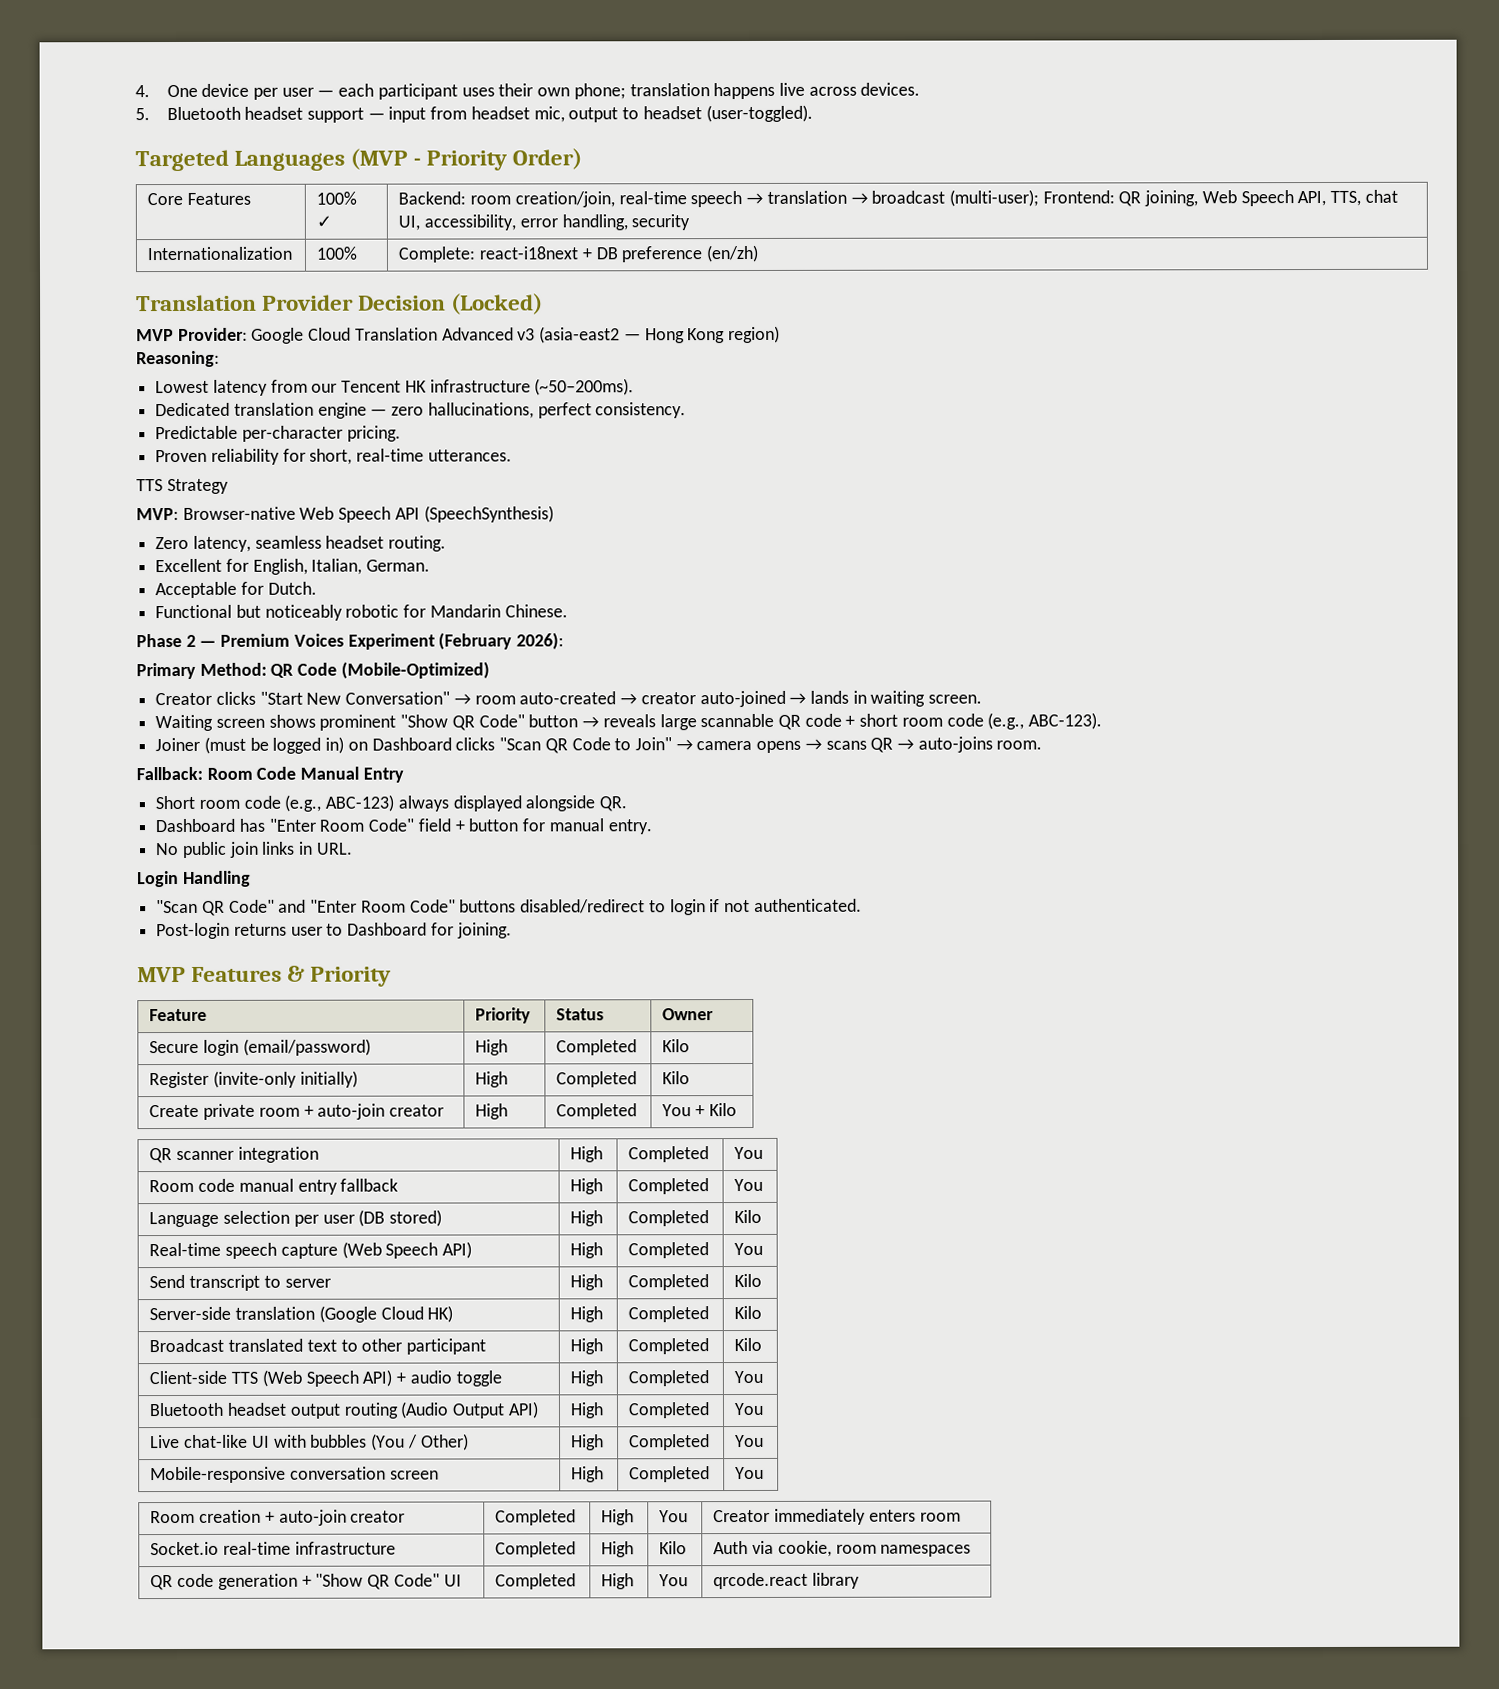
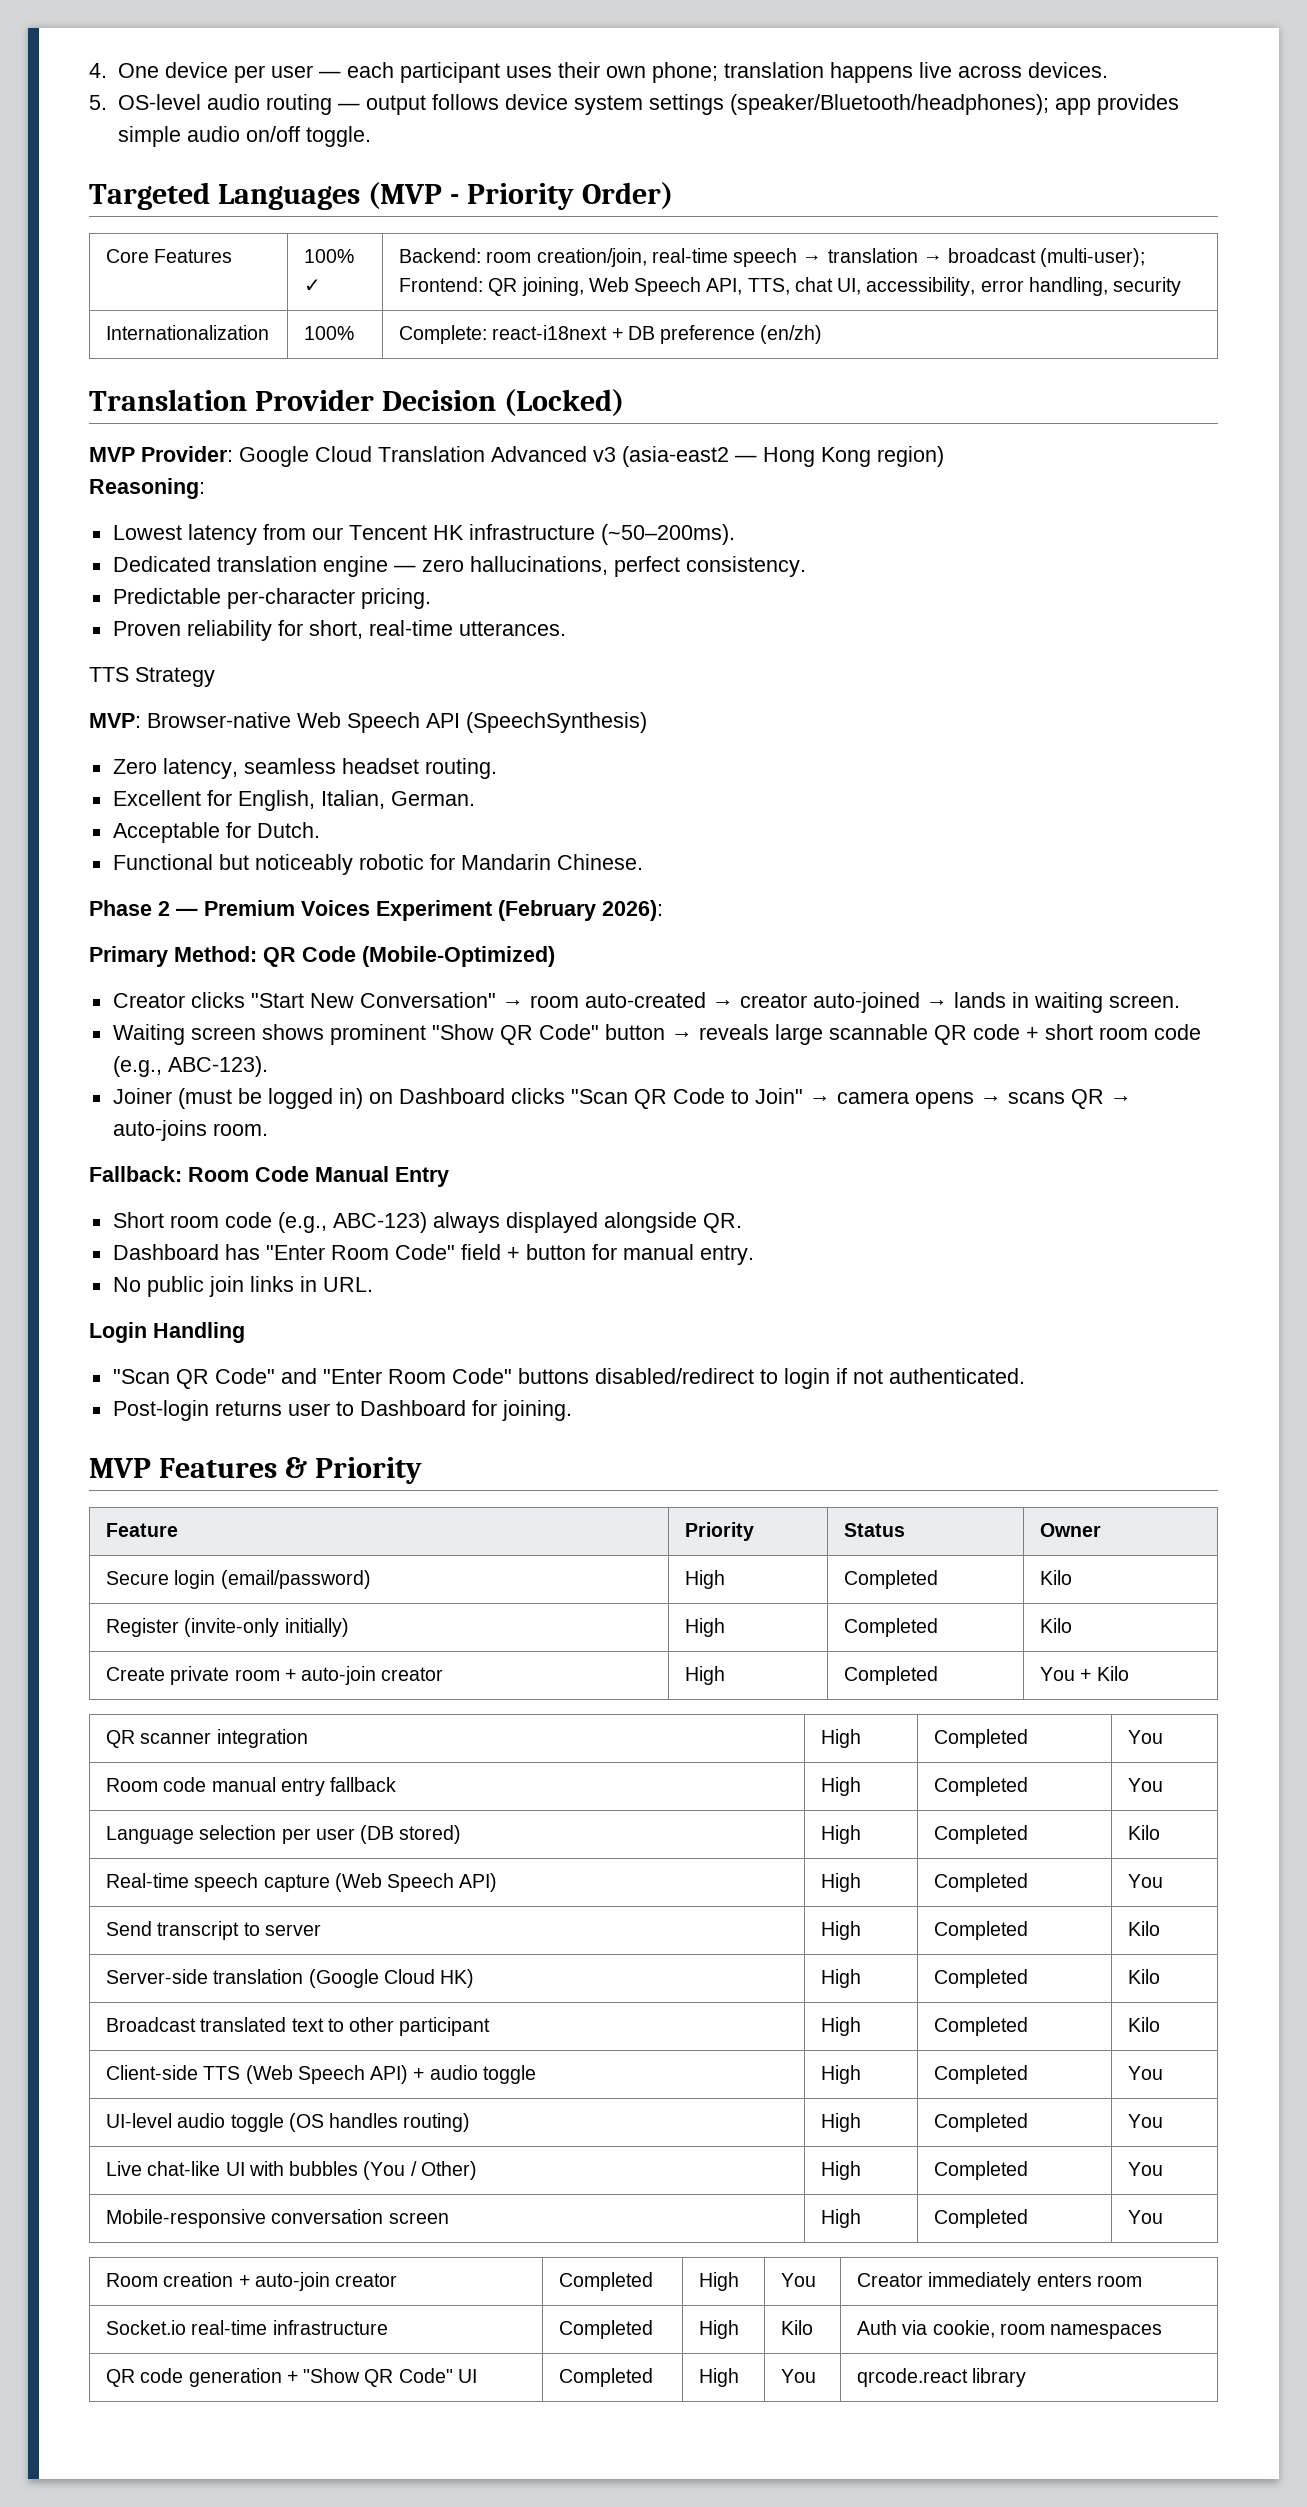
- 5. Bluetooth headset support — input from headset mic, output to headset (user-toggled).
+ 5. OS-level audio routing — output follows device system settings (speaker/Bluetooth/headphones); app provides simple audio on/off toggle.
- Bluetooth headset output routing (Audio Output API) | High | Completed | You
+ UI-level audio toggle (OS handles routing) | High | Completed | You

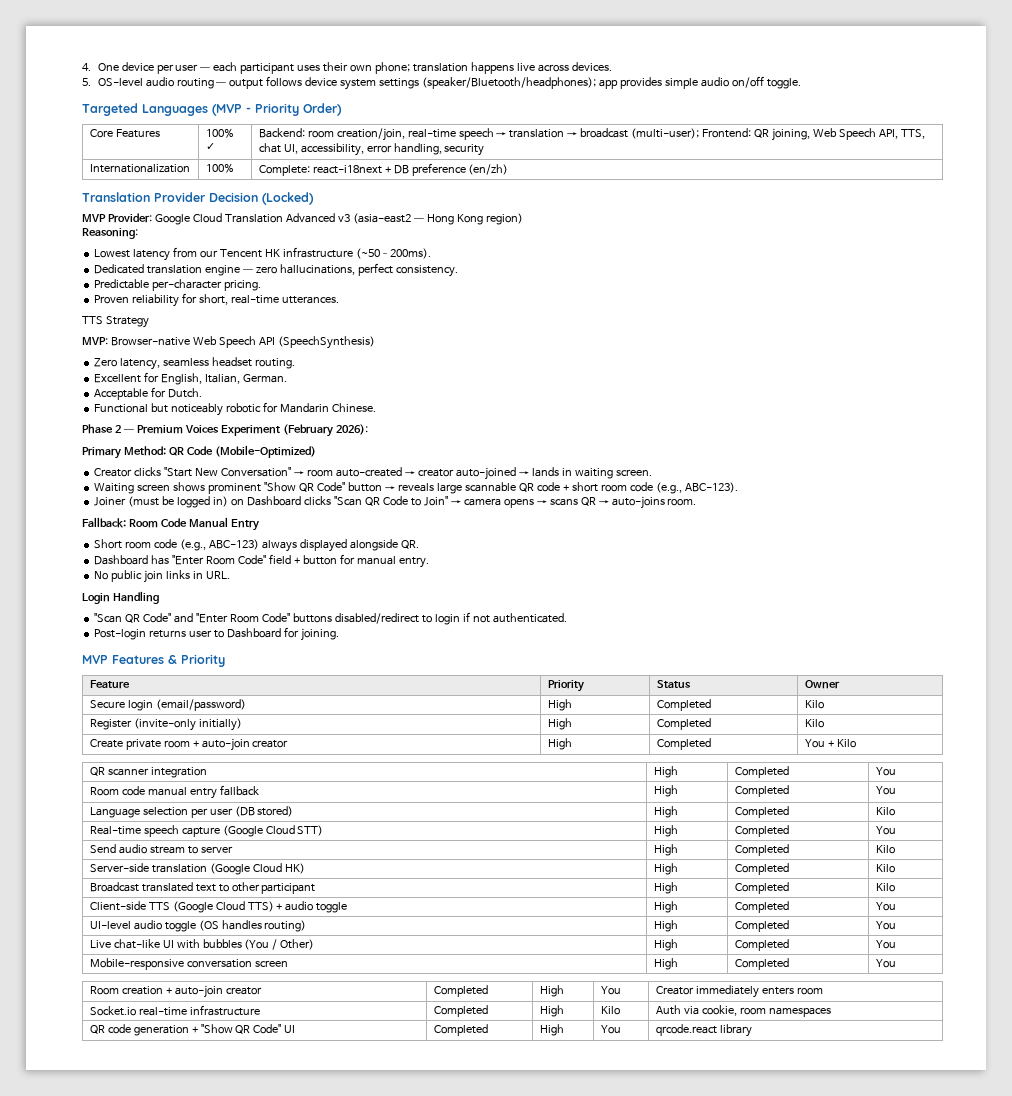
- Real-time speech capture (Web Speech API) | High | Completed | You
+ Real-time speech capture (Google Cloud STT) | High | Completed | You
- Send transcript to server | High | Completed | Kilo
+ Send audio stream to server | High | Completed | Kilo
- Client-side TTS (Web Speech API) + audio toggle | High | Completed | You
+ Client-side TTS (Google Cloud TTS) + audio toggle | High | Completed | You

